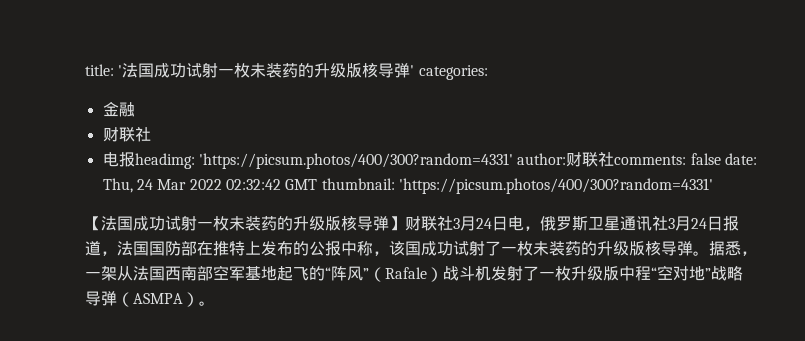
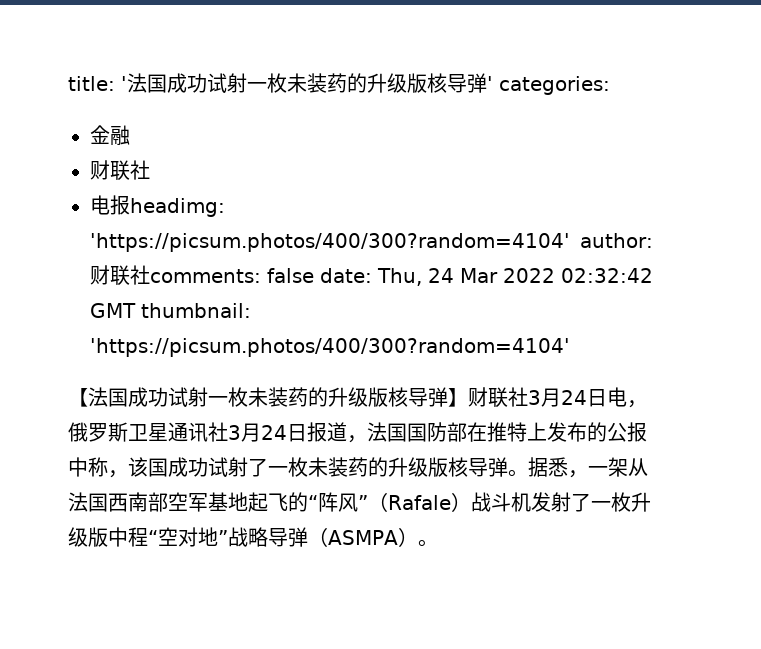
- 电报headimg: 'https://picsum.photos/400/300?random=4331' author:财联社comments: false date: Thu, 24 Mar 2022 02:32:42 GMT thumbnail: 'https://picsum.photos/400/300?random=4331'
+ 电报headimg: 'https://picsum.photos/400/300?random=4104' author:财联社comments: false date: Thu, 24 Mar 2022 02:32:42 GMT thumbnail: 'https://picsum.photos/400/300?random=4104'

